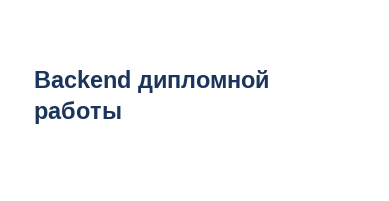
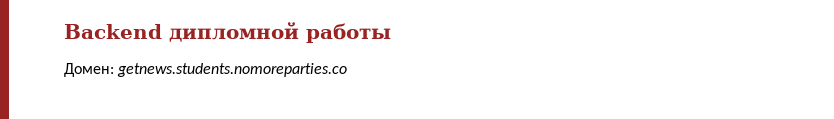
+ Домен: getnews.students.nomoreparties.co

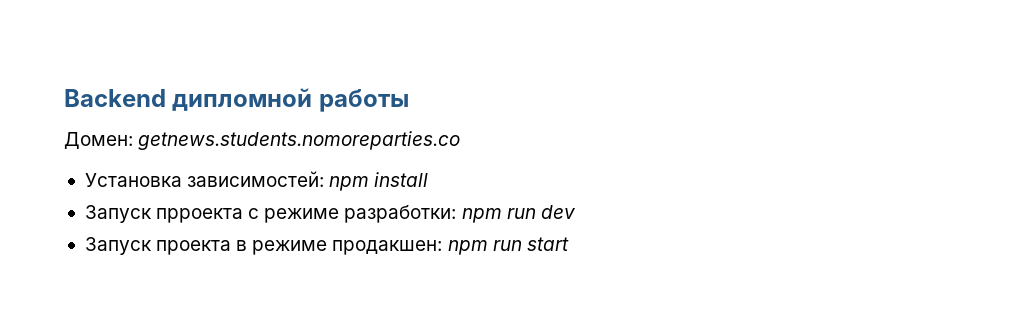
+ Установка зависимостей: npm install
+ Запуск прроекта с режиме разработки: npm run dev
+ Запуск проекта в режиме продакшен: npm run start

